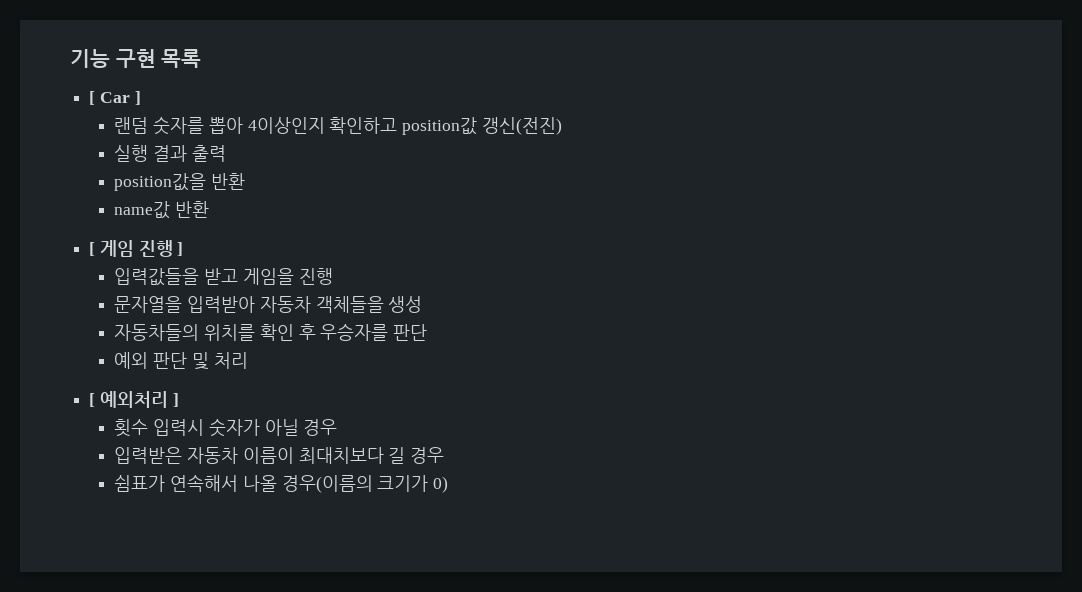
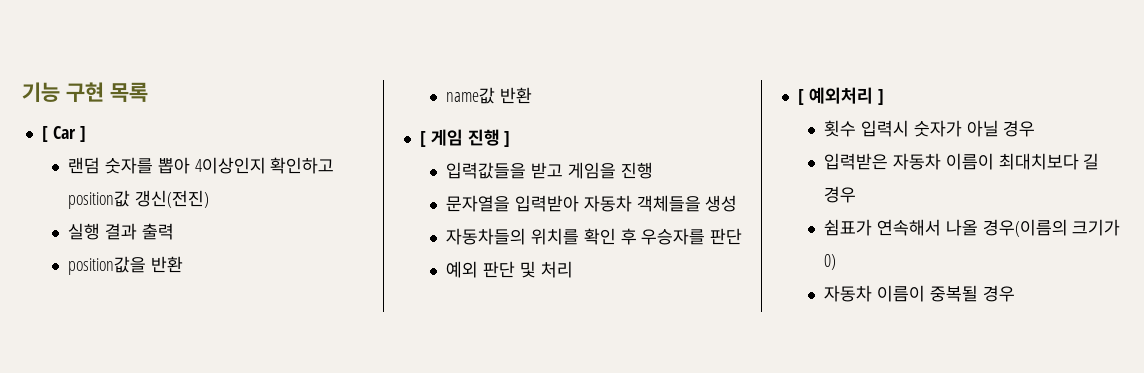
+ 자동차 이름이 중복될 경우

